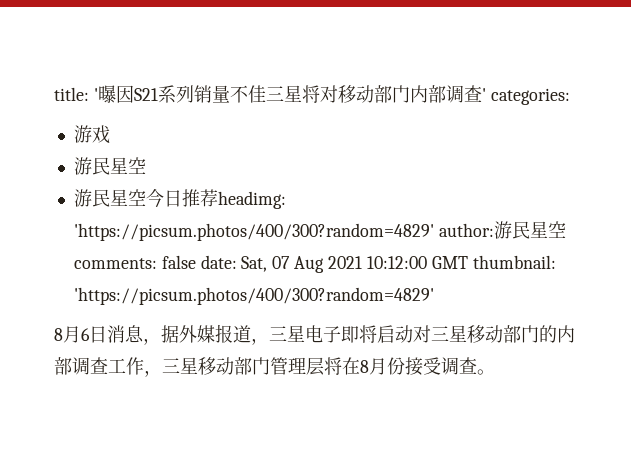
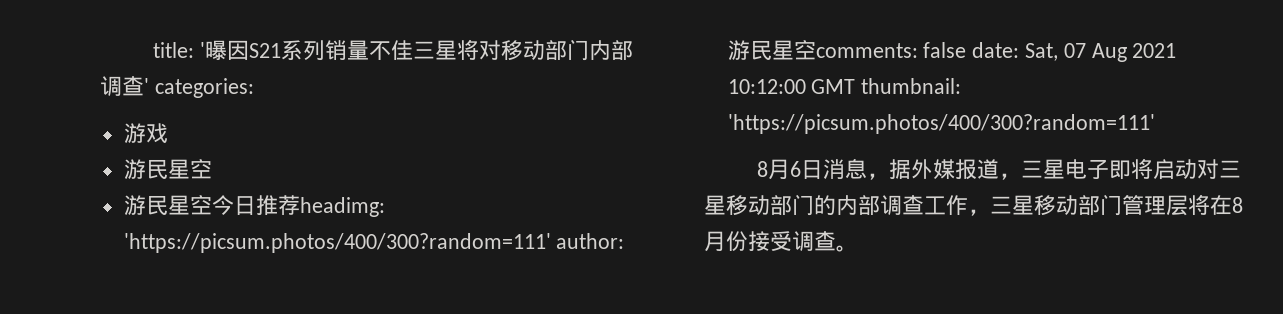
- 游民星空今日推荐headimg: 'https://picsum.photos/400/300?random=4829' author:游民星空comments: false date: Sat, 07 Aug 2021 10:12:00 GMT thumbnail: 'https://picsum.photos/400/300?random=4829'
+ 游民星空今日推荐headimg: 'https://picsum.photos/400/300?random=111' author:游民星空comments: false date: Sat, 07 Aug 2021 10:12:00 GMT thumbnail: 'https://picsum.photos/400/300?random=111'

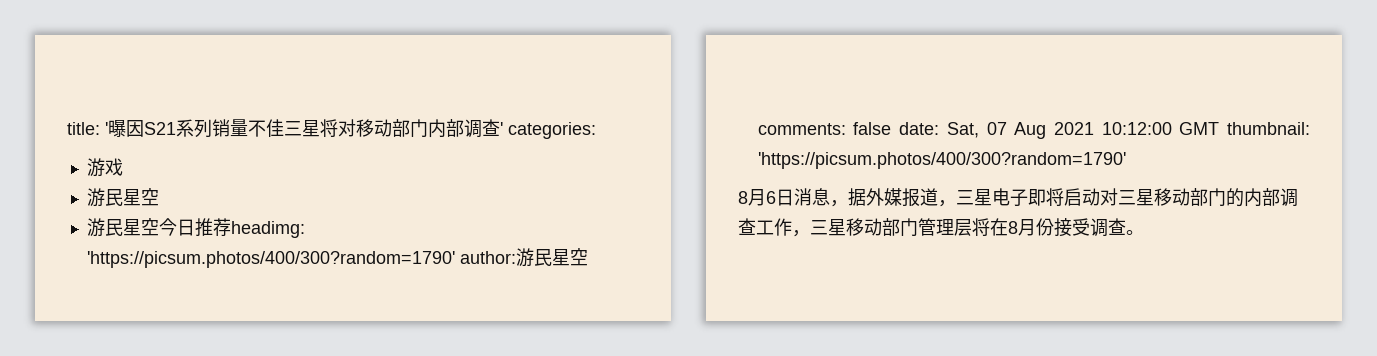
- 游民星空今日推荐headimg: 'https://picsum.photos/400/300?random=111' author:游民星空comments: false date: Sat, 07 Aug 2021 10:12:00 GMT thumbnail: 'https://picsum.photos/400/300?random=111'
+ 游民星空今日推荐headimg: 'https://picsum.photos/400/300?random=1790' author:游民星空comments: false date: Sat, 07 Aug 2021 10:12:00 GMT thumbnail: 'https://picsum.photos/400/300?random=1790'

